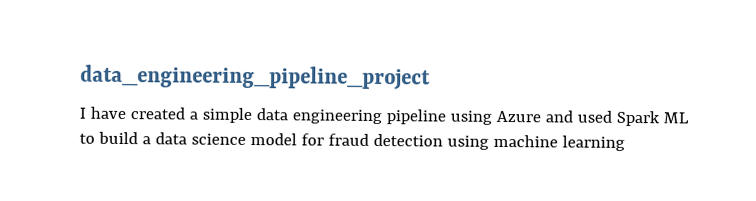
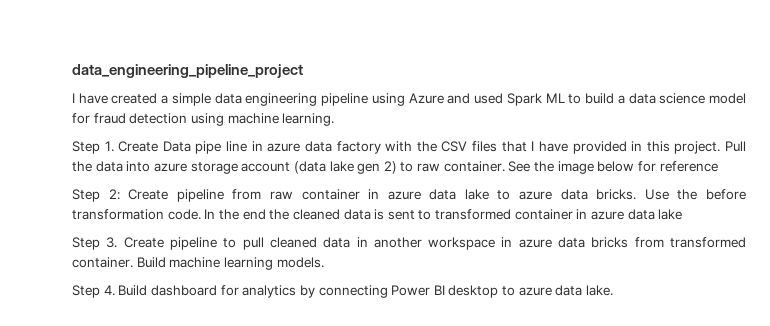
- I have created a simple data engineering pipeline using Azure and used Spark ML to build a data science model for fraud detection using machine learning
+ I have created a simple data engineering pipeline using Azure and used Spark ML to build a data science model for fraud detection using machine learning.
+ Step 1. Create Data pipe line in azure data factory with the CSV files that I have provided in this project. Pull the data into azure storage account (data lake gen 2) to raw container. See the image below for reference
+ Step 2: Create pipeline from raw container in azure data lake to azure data bricks. Use the before transformation code. In the end the cleaned data is sent to transformed container in azure data lake
+ Step 3. Create pipeline to pull cleaned data in another workspace in azure data bricks from transformed container. Build machine learning models.
+ Step 4. Build dashboard for analytics by connecting Power BI desktop to azure data lake.

